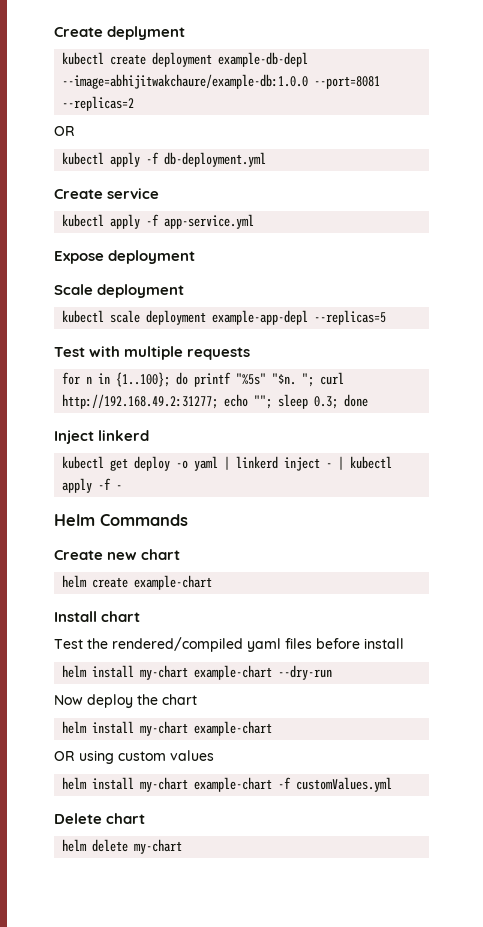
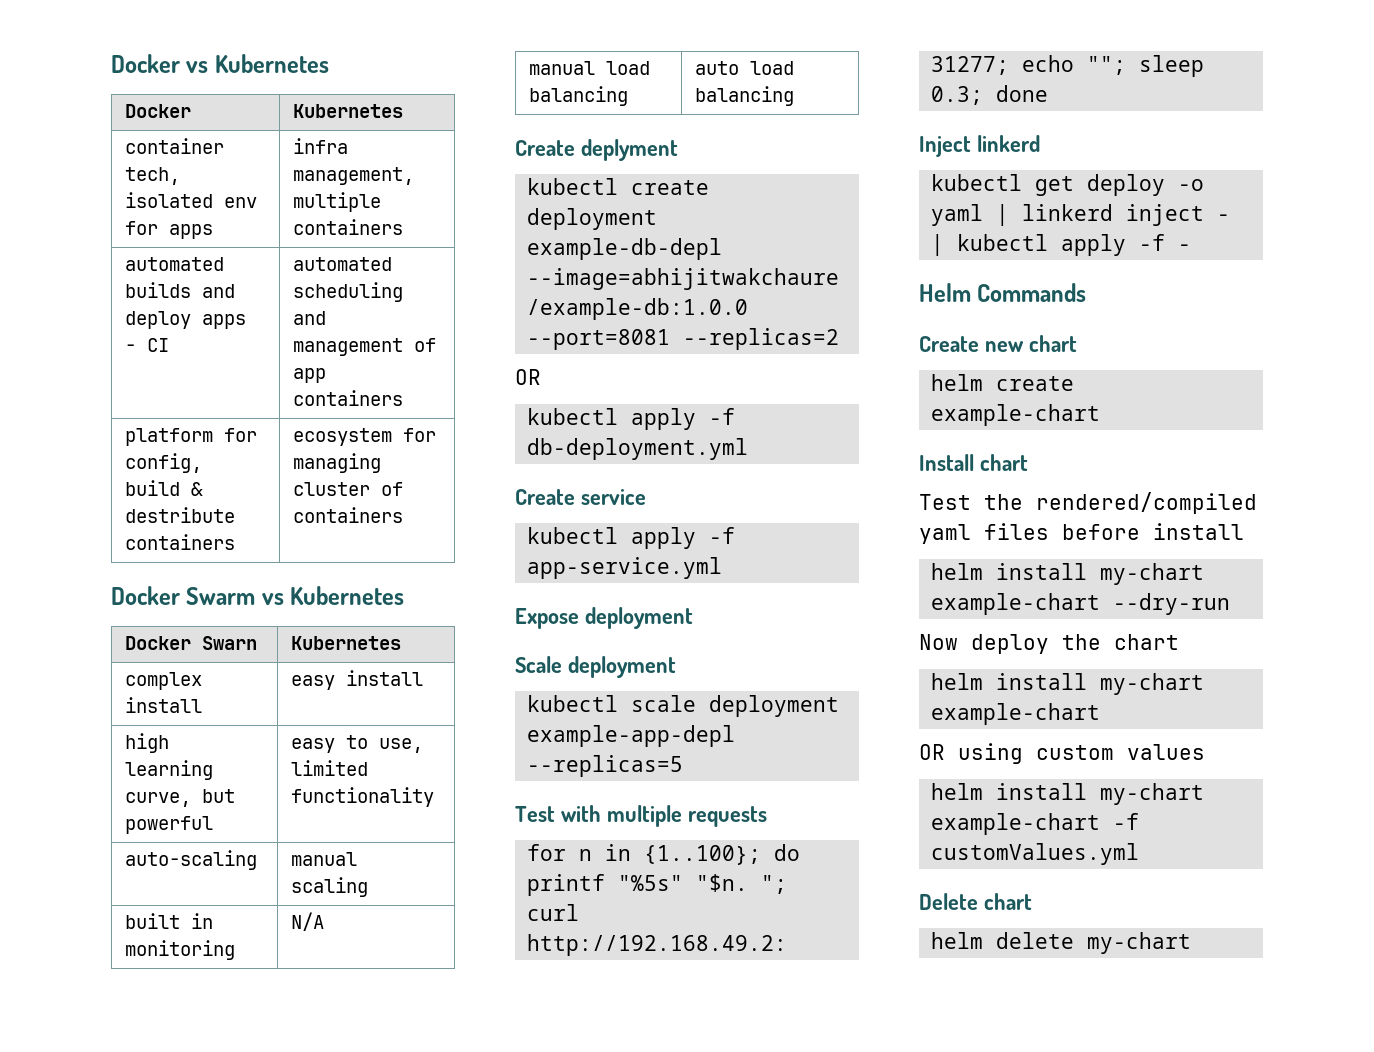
+ Docker vs Kubernetes
+ Docker | Kubernetes
+ container tech, isolated env for apps | infra management, multiple containers
+ automated builds and deploy apps - CI | automated scheduling and management of app containers
+ platform for config, build & destribute containers | ecosystem for managing cluster of containers
+ Docker Swarm vs Kubernetes
+ Docker Swarn | Kubernetes
+ complex install | easy install
+ high learning curve, but powerful | easy to use, limited functionality
+ auto-scaling | manual scaling
+ built in monitoring | N/A
+ manual load balancing | auto load balancing

